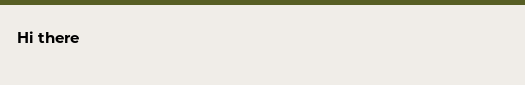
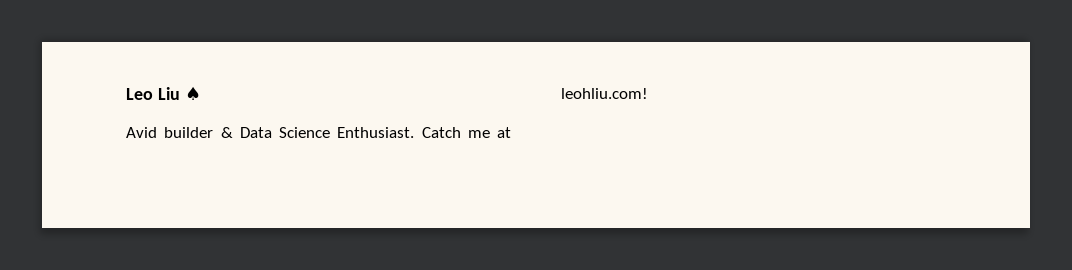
- Hi there
+ Leo Liu ♠
+ Avid builder & Data Science Enthusiast. Catch me at leohliu.com!

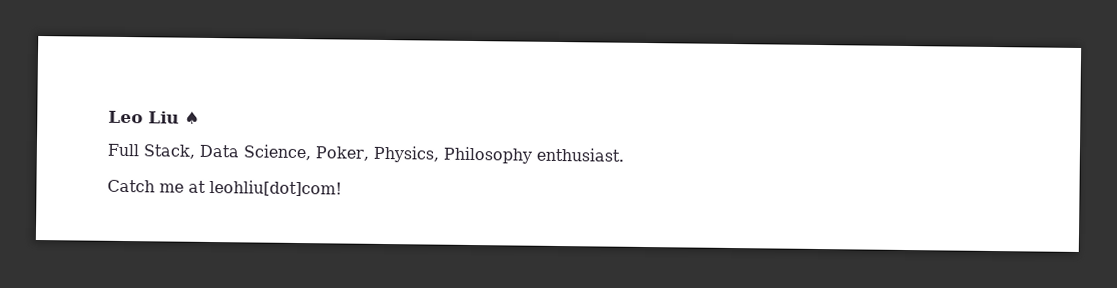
- Avid builder & Data Science Enthusiast. Catch me at leohliu.com!
+ Full Stack, Data Science, Poker, Physics, Philosophy enthusiast.
+ Catch me at leohliu[dot]com!

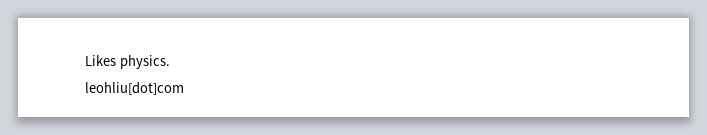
- Leo Liu ♠
- Full Stack, Data Science, Poker, Physics, Philosophy enthusiast.
- Catch me at leohliu[dot]com!
+ Likes physics.
+ leohliu[dot]com

